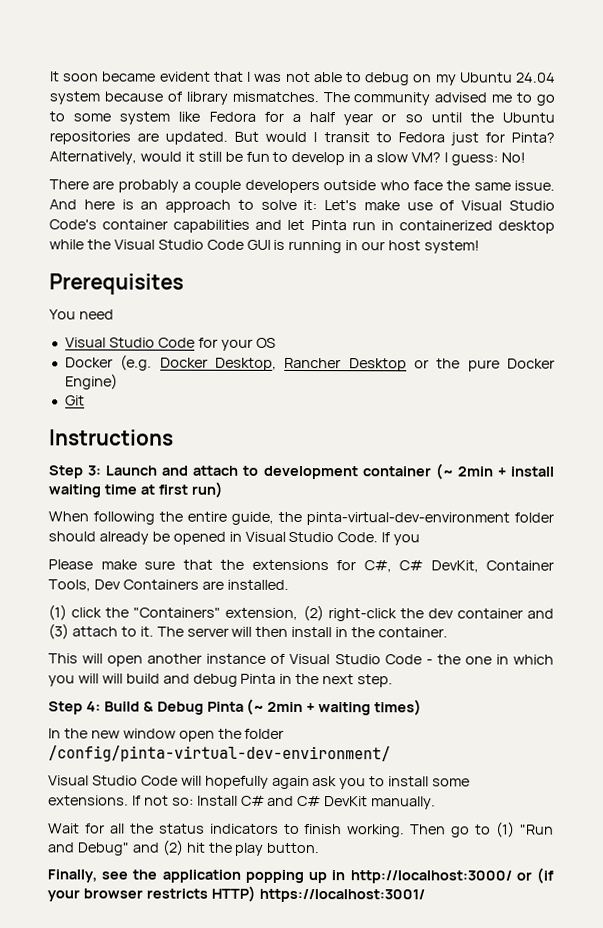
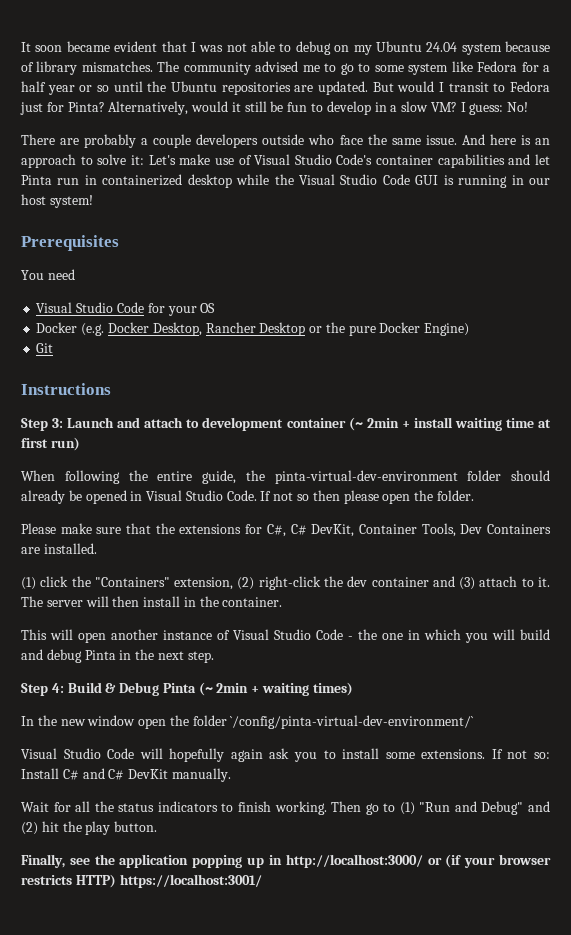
- If you
+ If not so then please open the folder.
- This will open another instance of Visual Studio Code - the one in which you will will build and debug Pinta in the next step.
+ This will open another instance of Visual Studio Code - the one in which you will build and debug Pinta in the next step.
- In the new window open the folder /config/pinta-virtual-dev-environment/
+ In the new window open the folder `/config/pinta-virtual-dev-environment/`

